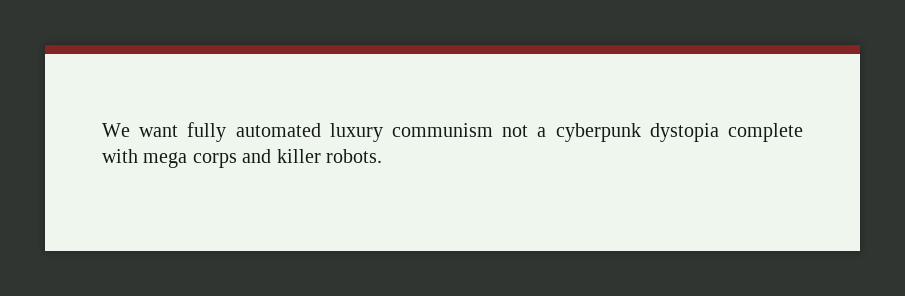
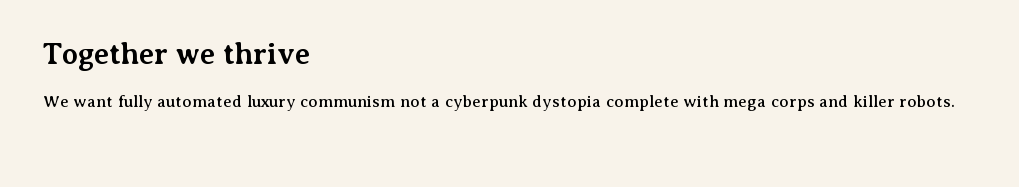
+ Together we thrive

